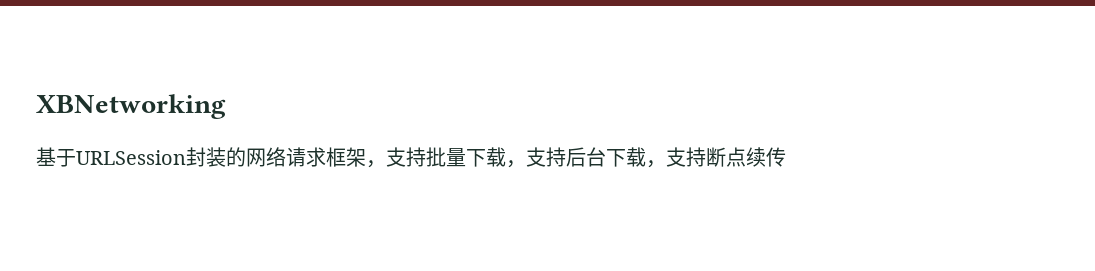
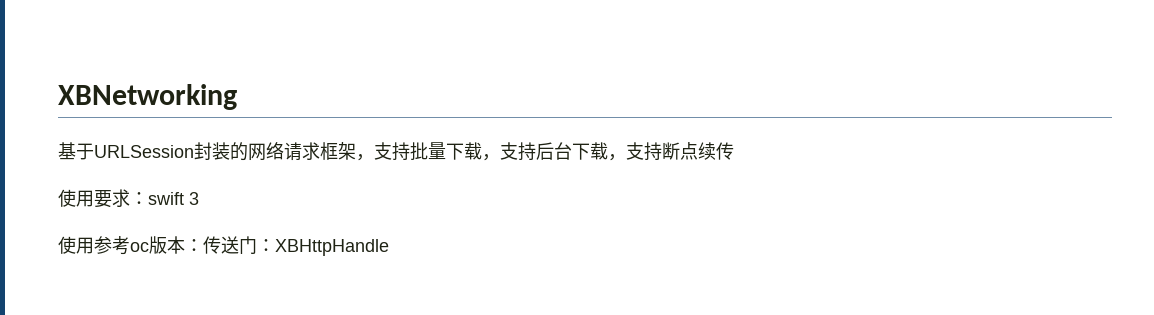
+ 使用要求：swift 3
+ 使用参考oc版本：传送门：XBHttpHandle

